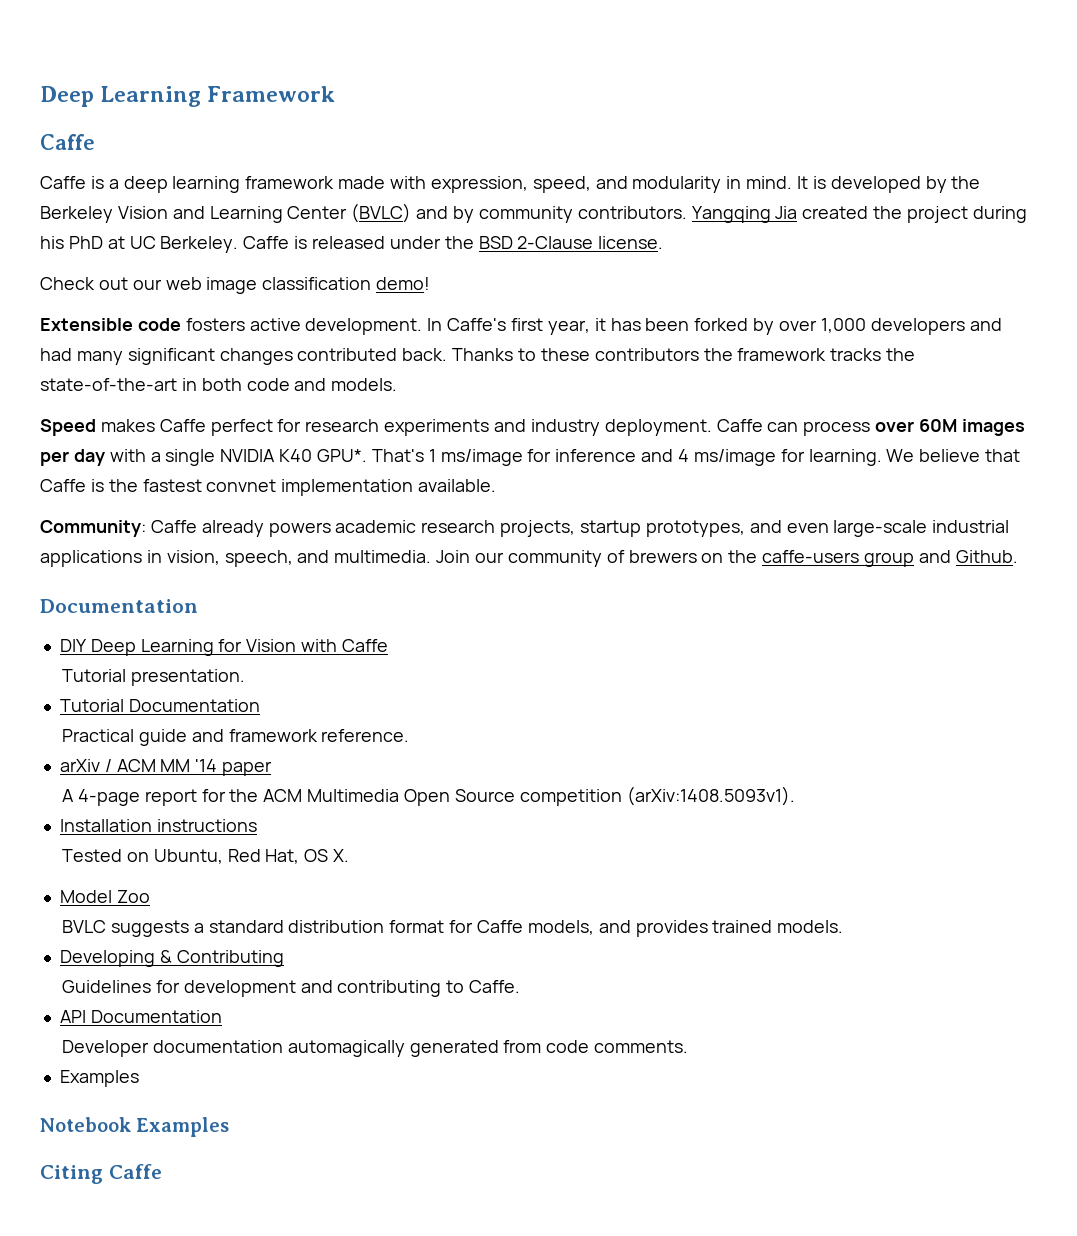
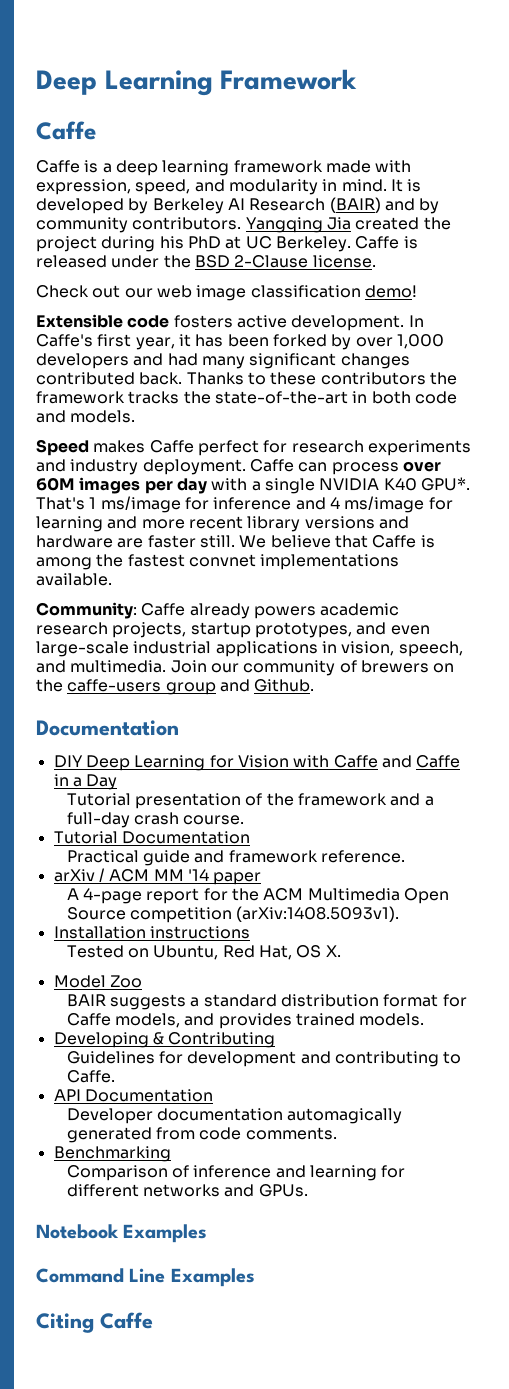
- It is developed by the Berkeley Vision and Learning Center (BVLC) and by community contributors.
+ It is developed by Berkeley AI Research (BAIR) and by community contributors.
- That's 1 ms/image for inference and 4 ms/image for learning.
+ That's 1 ms/image for inference and 4 ms/image for learning and more recent library versions and hardware are faster still.
- We believe that Caffe is the fastest convnet implementation available.
+ We believe that Caffe is among the fastest convnet implementations available.
- DIY Deep Learning for Vision with Caffe
- Tutorial presentation.
+ DIY Deep Learning for Vision with Caffe and Caffe in a Day
+ Tutorial presentation of the framework and a full-day crash course.
- BVLC suggests a standard distribution format for Caffe models, and provides trained models.
+ BAIR suggests a standard distribution format for Caffe models, and provides trained models.
  Developer documentation automagically generated from code comments.
- Examples
+ Benchmarking
+ Comparison of inference and learning for different networks and GPUs.
+ Command Line Examples

